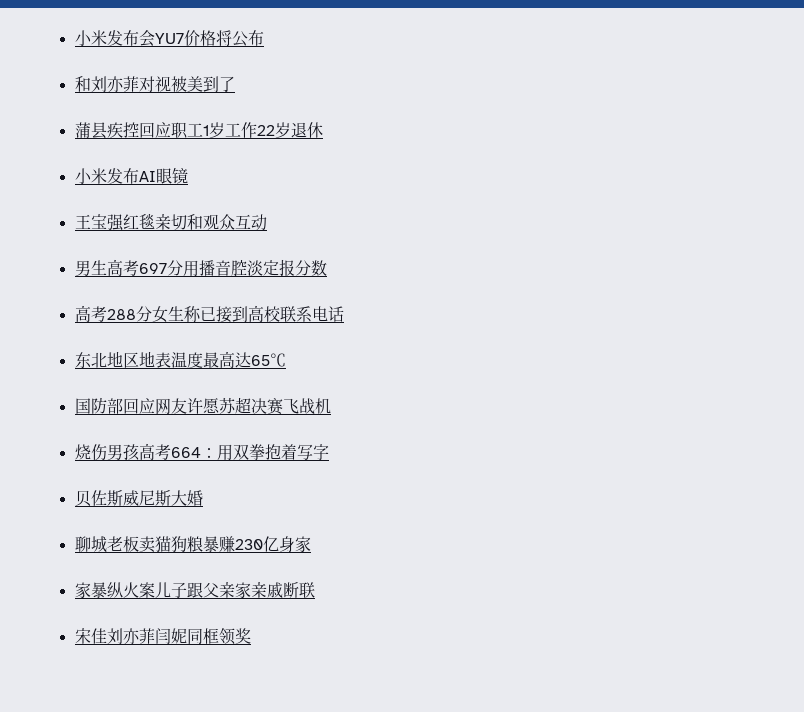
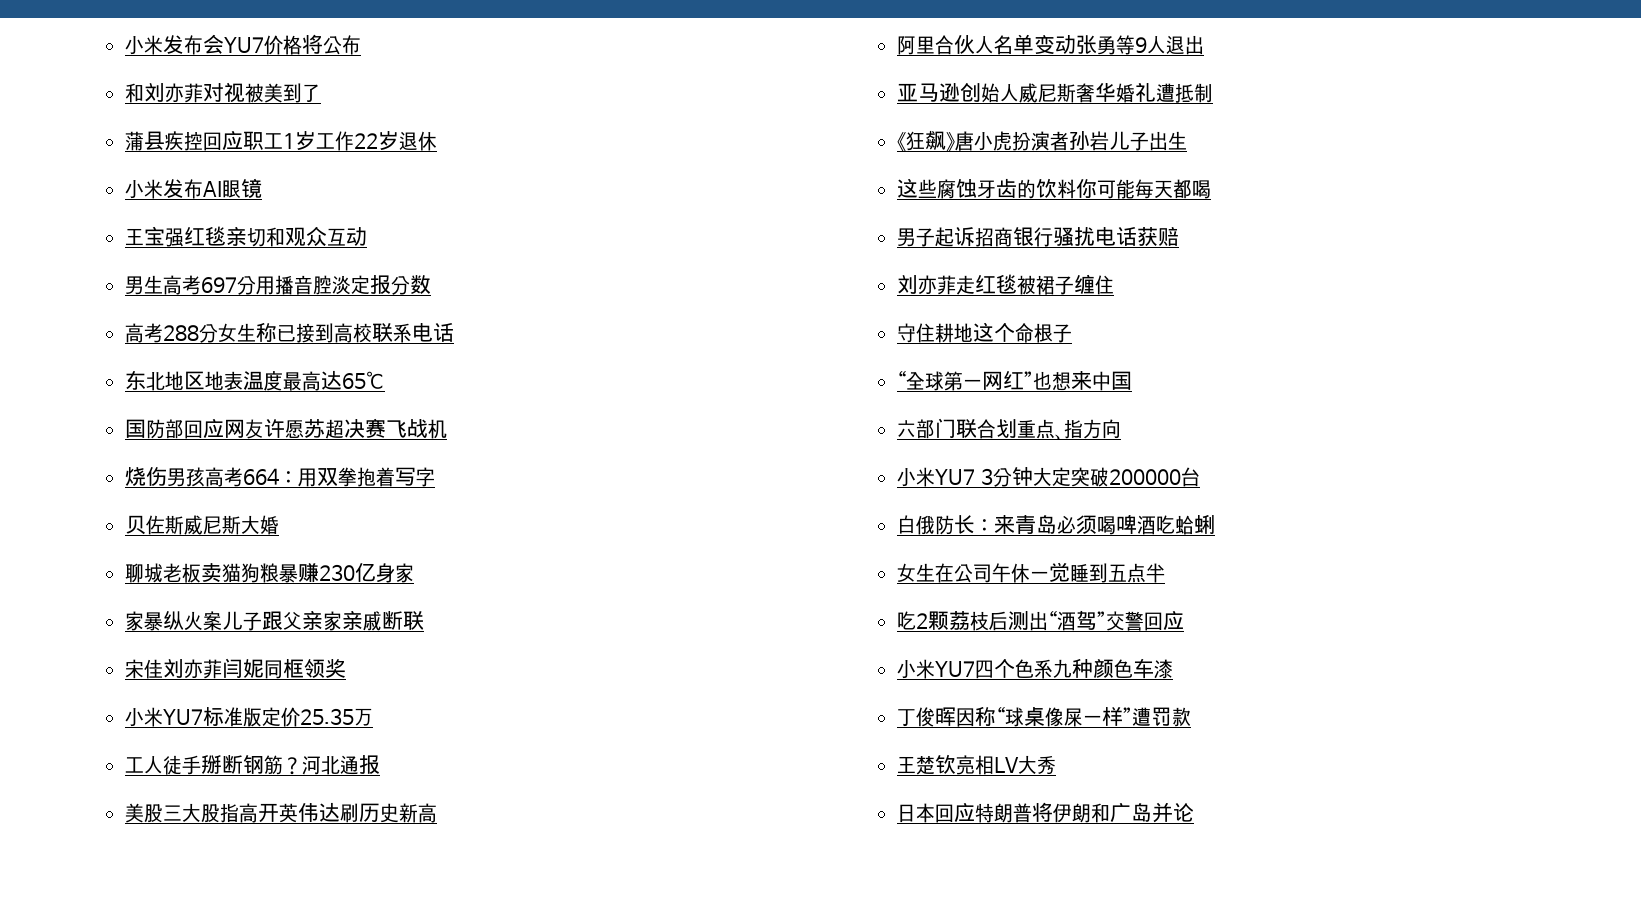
+ 小米YU7标准版定价25.35万
+ 工人徒手掰断钢筋？河北通报
+ 美股三大股指高开英伟达刷历史新高
+ 阿里合伙人名单变动张勇等9人退出
+ 亚马逊创始人威尼斯奢华婚礼遭抵制
+ 《狂飙》唐小虎扮演者孙岩儿子出生
+ 这些腐蚀牙齿的饮料你可能每天都喝
+ 男子起诉招商银行骚扰电话获赔
+ 刘亦菲走红毯被裙子缠住
+ 守住耕地这个命根子
+ “全球第一网红”也想来中国
+ 六部门联合划重点、指方向
+ 小米YU7 3分钟大定突破200000台
+ 白俄防长：来青岛必须喝啤酒吃蛤蜊
+ 女生在公司午休一觉睡到五点半
+ 吃2颗荔枝后测出“酒驾”交警回应
+ 小米YU7四个色系九种颜色车漆
+ 丁俊晖因称“球桌像屎一样”遭罚款
+ 王楚钦亮相LV大秀
+ 日本回应特朗普将伊朗和广岛并论

